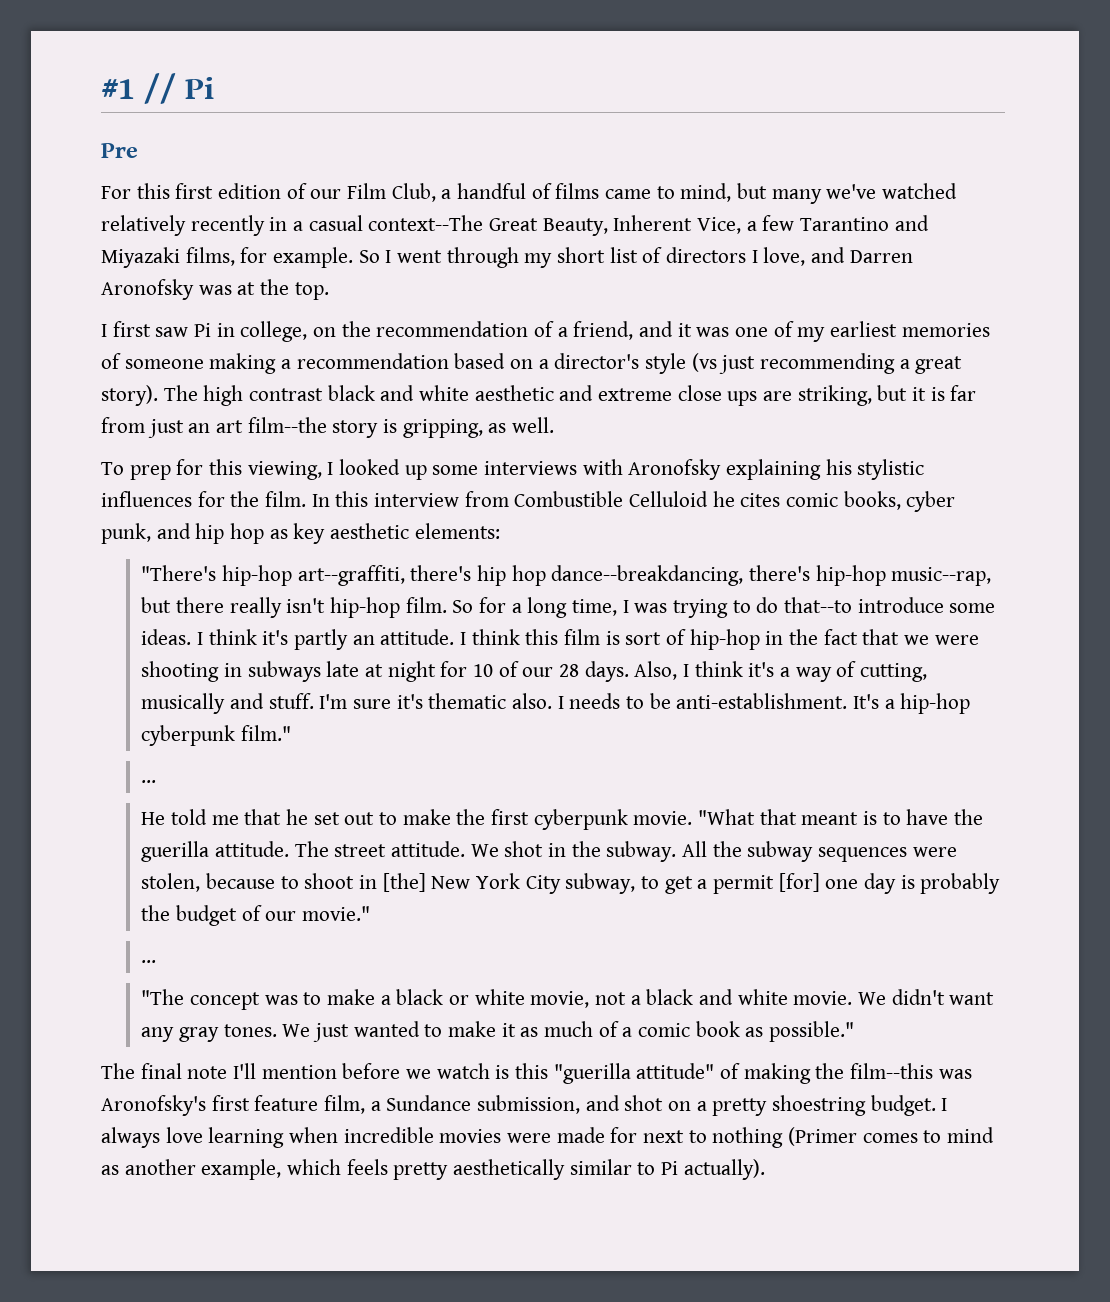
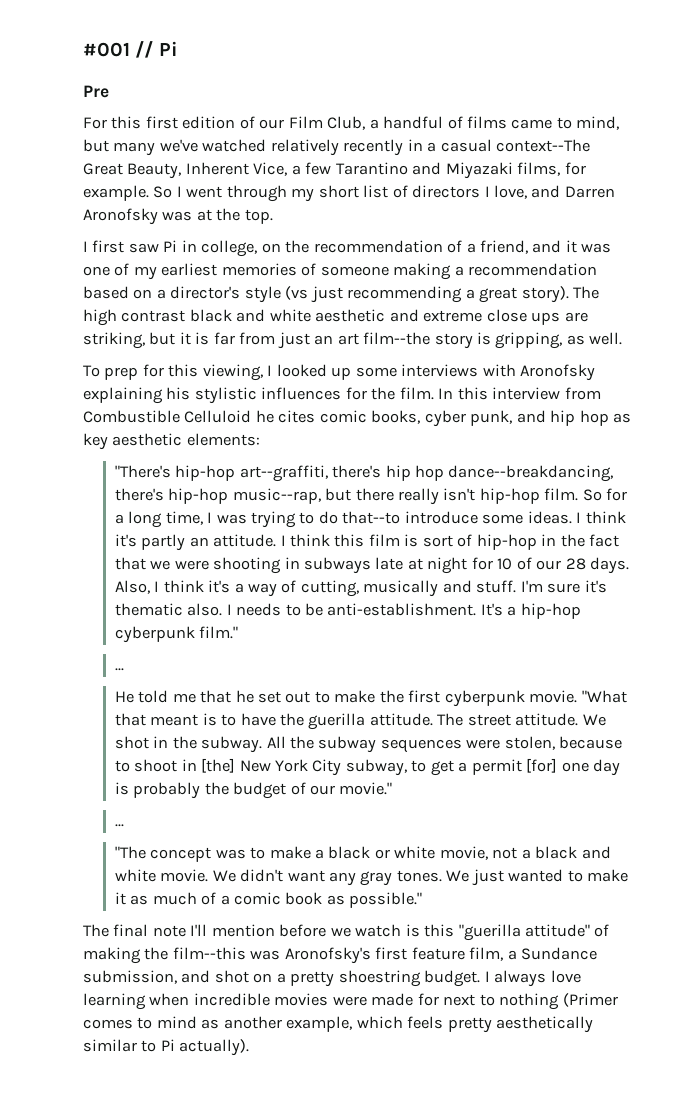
- #1 // Pi
+ #001 // Pi

